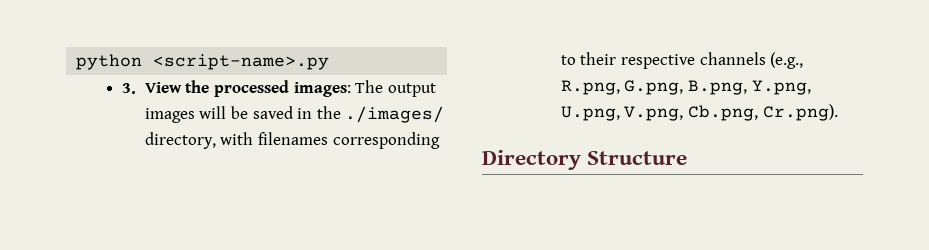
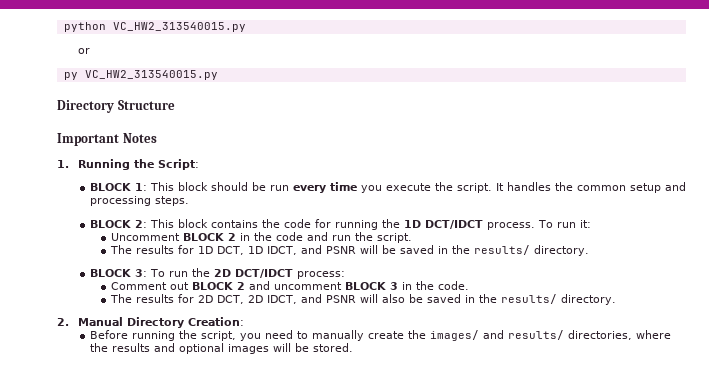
- python <script-name>.py
- 3. View the processed images: The output images will be saved in the ./images/ directory, with filenames corresponding to their respective channels (e.g., R.png, G.png, B.png, Y.png, U.png, V.png, Cb.png, Cr.png).
+ python VC_HW2_313540015.py
+ or
+ py VC_HW2_313540015.py
  Directory Structure
+ Important Notes
+ 1. Running the Script:
+ BLOCK 1: This block should be run every time you execute the script. It handles the common setup and processing steps.
+ BLOCK 2: This block contains the code for running the 1D DCT/IDCT process. To run it:
+ Uncomment BLOCK 2 in the code and run the script.
+ The results for 1D DCT, 1D IDCT, and PSNR will be saved in the results/ directory.
+ BLOCK 3: To run the 2D DCT/IDCT process:
+ Comment out BLOCK 2 and uncomment BLOCK 3 in the code.
+ The results for 2D DCT, 2D IDCT, and PSNR will also be saved in the results/ directory.
+ 2. Manual Directory Creation:
+ Before running the script, you need to manually create the images/ and results/ directories, where the results and optional images will be stored.

